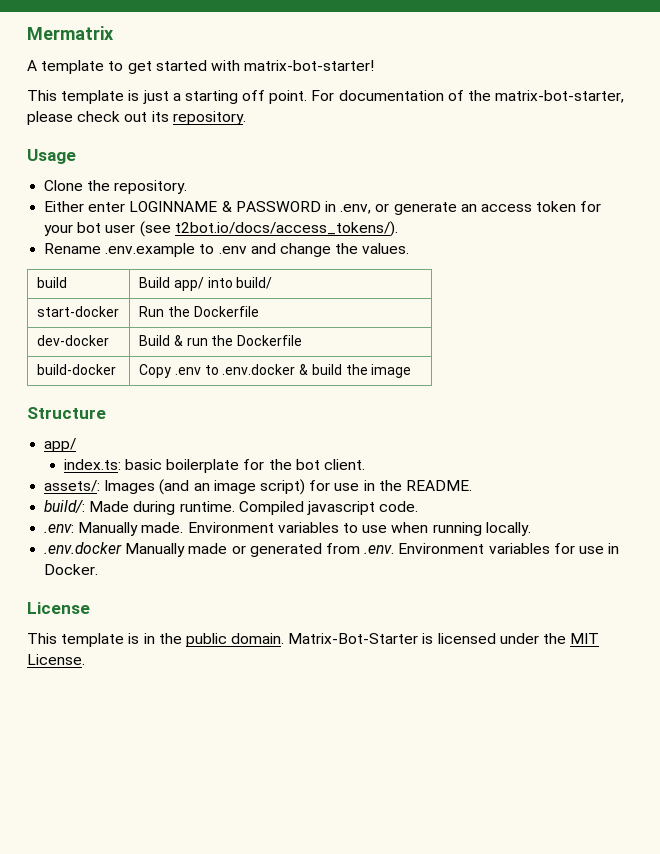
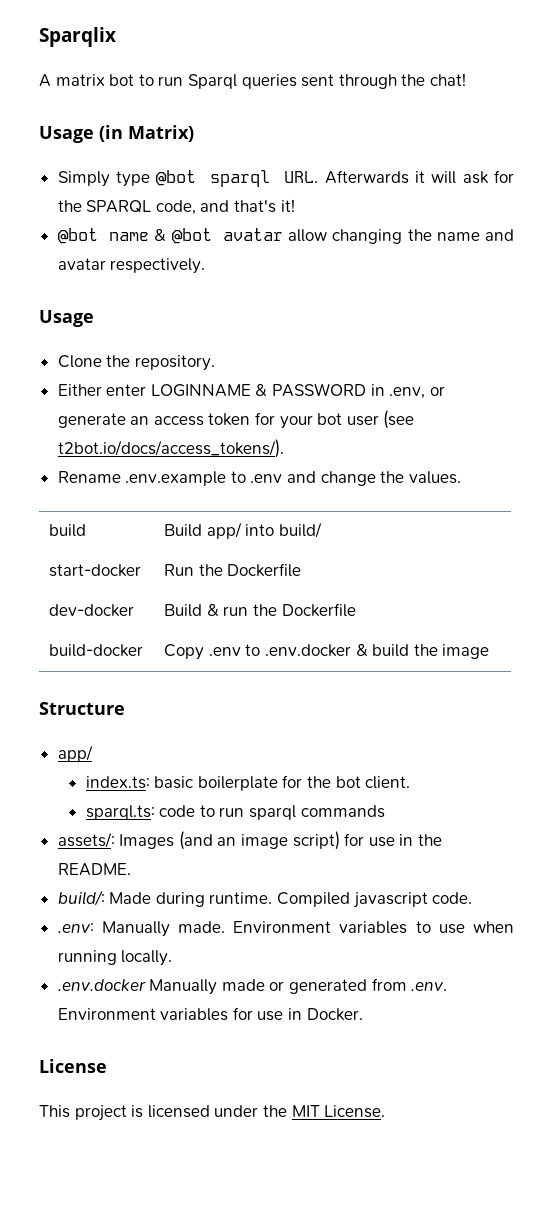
- Mermatrix
+ Sparqlix
- A template to get started with matrix-bot-starter!
- This template is just a starting off point. For documentation of the matrix-bot-starter, please check out its repository.
+ A matrix bot to run Sparql queries sent through the chat!
+ Usage (in Matrix)
+ Simply type @bot sparql URL. Afterwards it will ask for the SPARQL code, and that's it!
+ @bot name & @bot avatar allow changing the name and avatar respectively.
+ sparql.ts: code to run sparql commands
- This template is in the public domain. Matrix-Bot-Starter is licensed under the MIT License.
+ This project is licensed under the MIT License.

